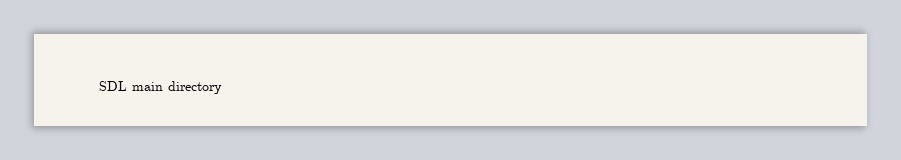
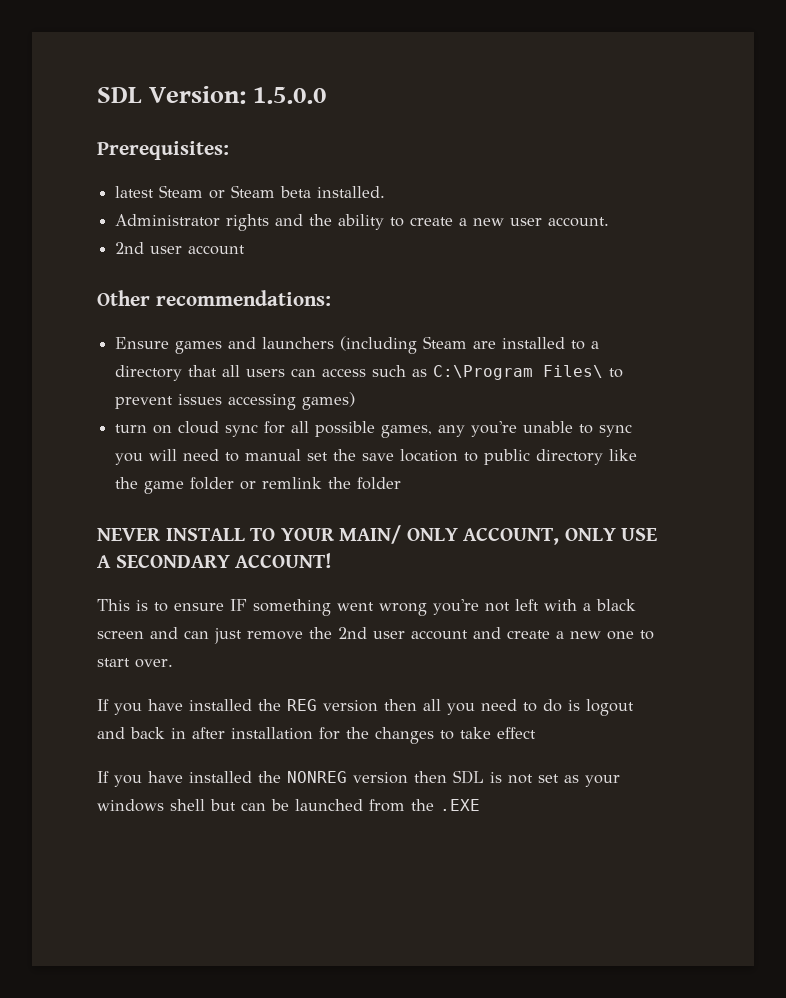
- SDL main directory
+ SDL Version: 1.5.0.0
+ Prerequisites:
+ latest Steam or Steam beta installed.
+ Administrator rights and the ability to create a new user account.
+ 2nd user account
+ Other recommendations:
+ Ensure games and launchers (including Steam are installed to a directory that all users can access such as C:\Program Files\ to prevent issues accessing games)
+ turn on cloud sync for all possible games, any you're unable to sync you will need to manual set the save location to public directory like the game folder or remlink the folder
+ NEVER INSTALL TO YOUR MAIN/ ONLY ACCOUNT, ONLY USE A SECONDARY ACCOUNT!
+ This is to ensure IF something went wrong you're not left with a black screen and can just remove the 2nd user account and create a new one to start over.
+ If you have installed the REG version then all you need to do is logout and back in after installation for the changes to take effect
+ If you have installed the NONREG version then SDL is not set as your windows shell but can be launched from the .EXE

